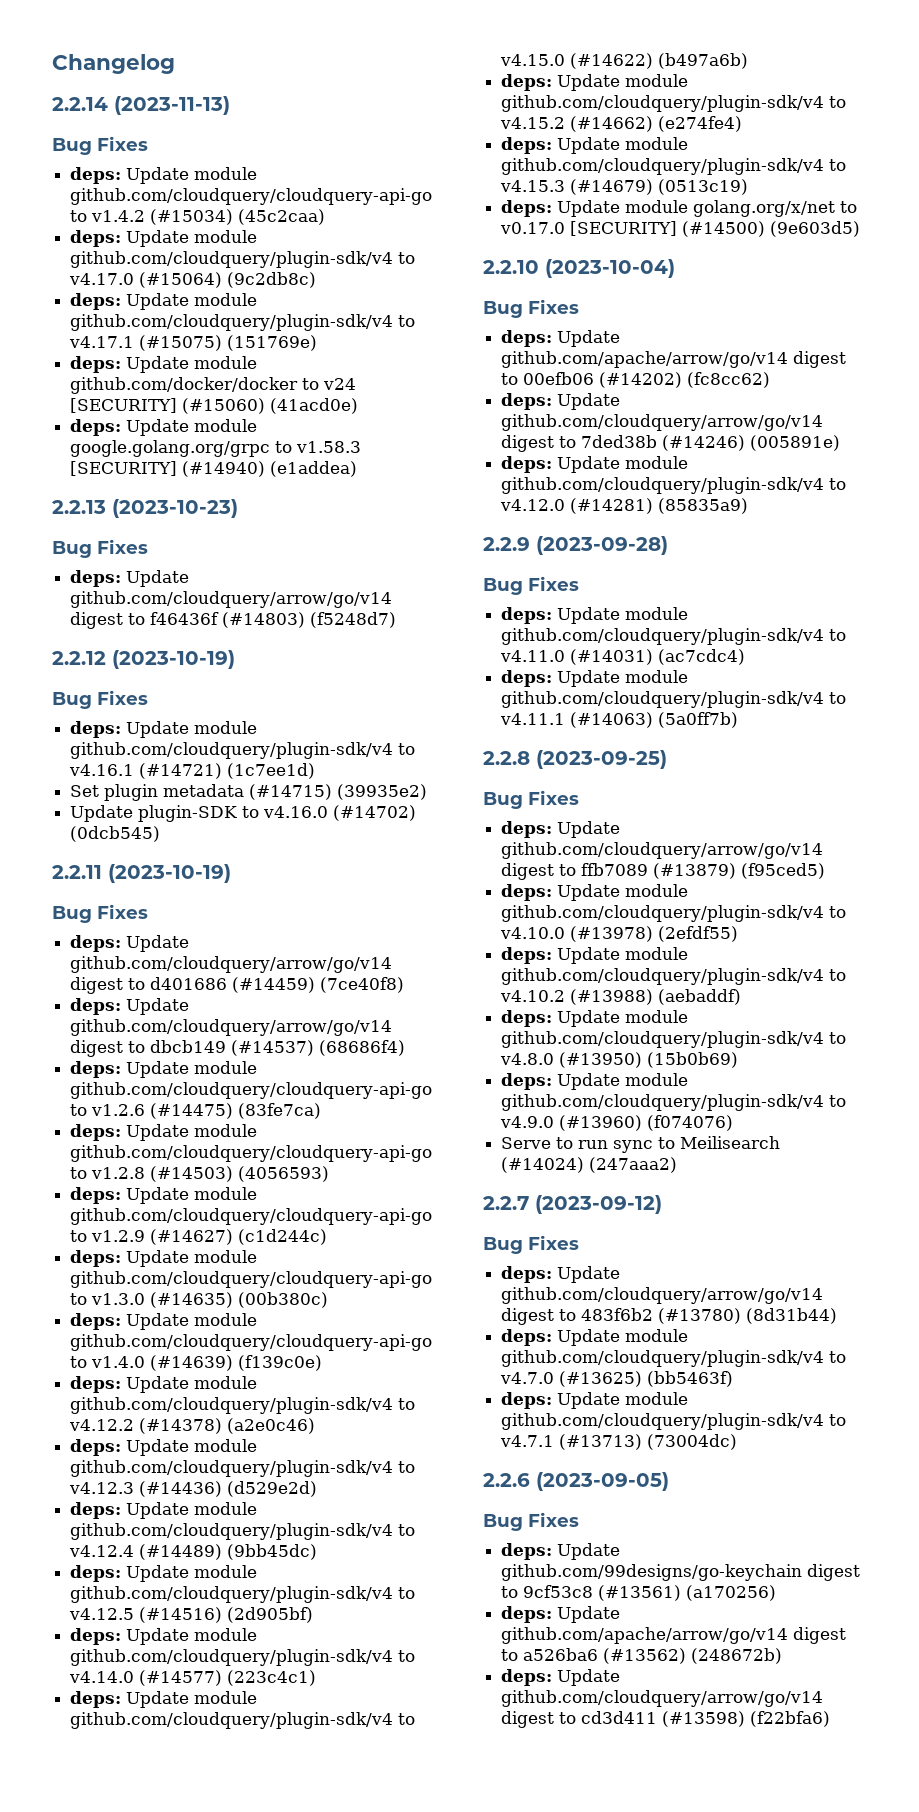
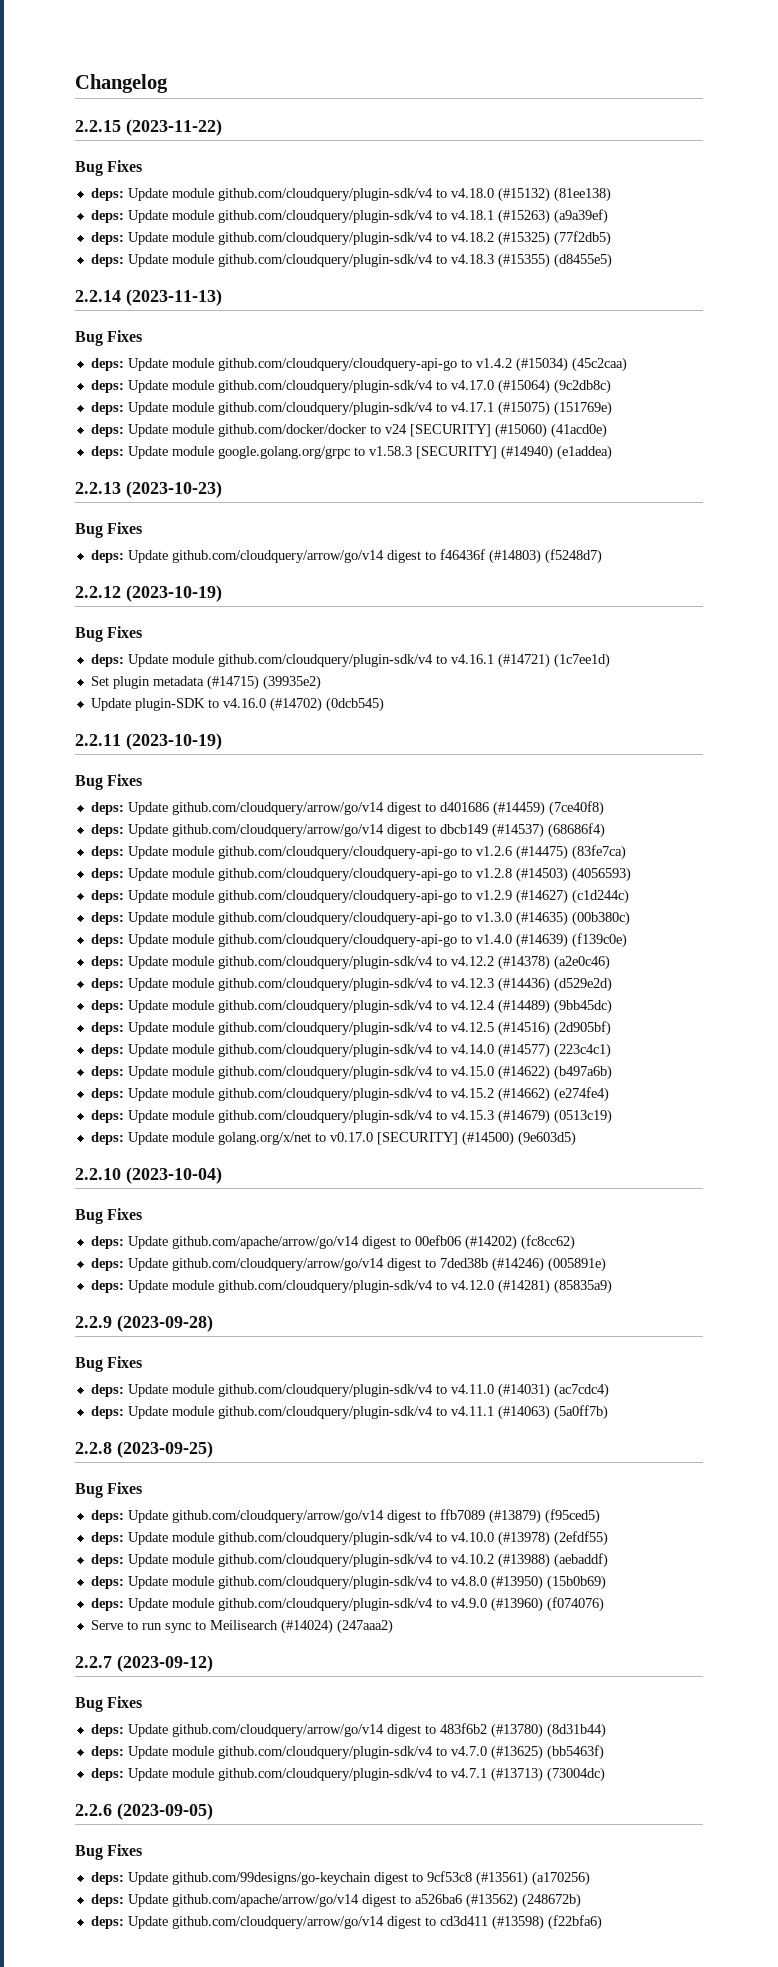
+ 2.2.15 (2023-11-22)
+ Bug Fixes
+ deps: Update module github.com/cloudquery/plugin-sdk/v4 to v4.18.0 (#15132) (81ee138)
+ deps: Update module github.com/cloudquery/plugin-sdk/v4 to v4.18.1 (#15263) (a9a39ef)
+ deps: Update module github.com/cloudquery/plugin-sdk/v4 to v4.18.2 (#15325) (77f2db5)
+ deps: Update module github.com/cloudquery/plugin-sdk/v4 to v4.18.3 (#15355) (d8455e5)

